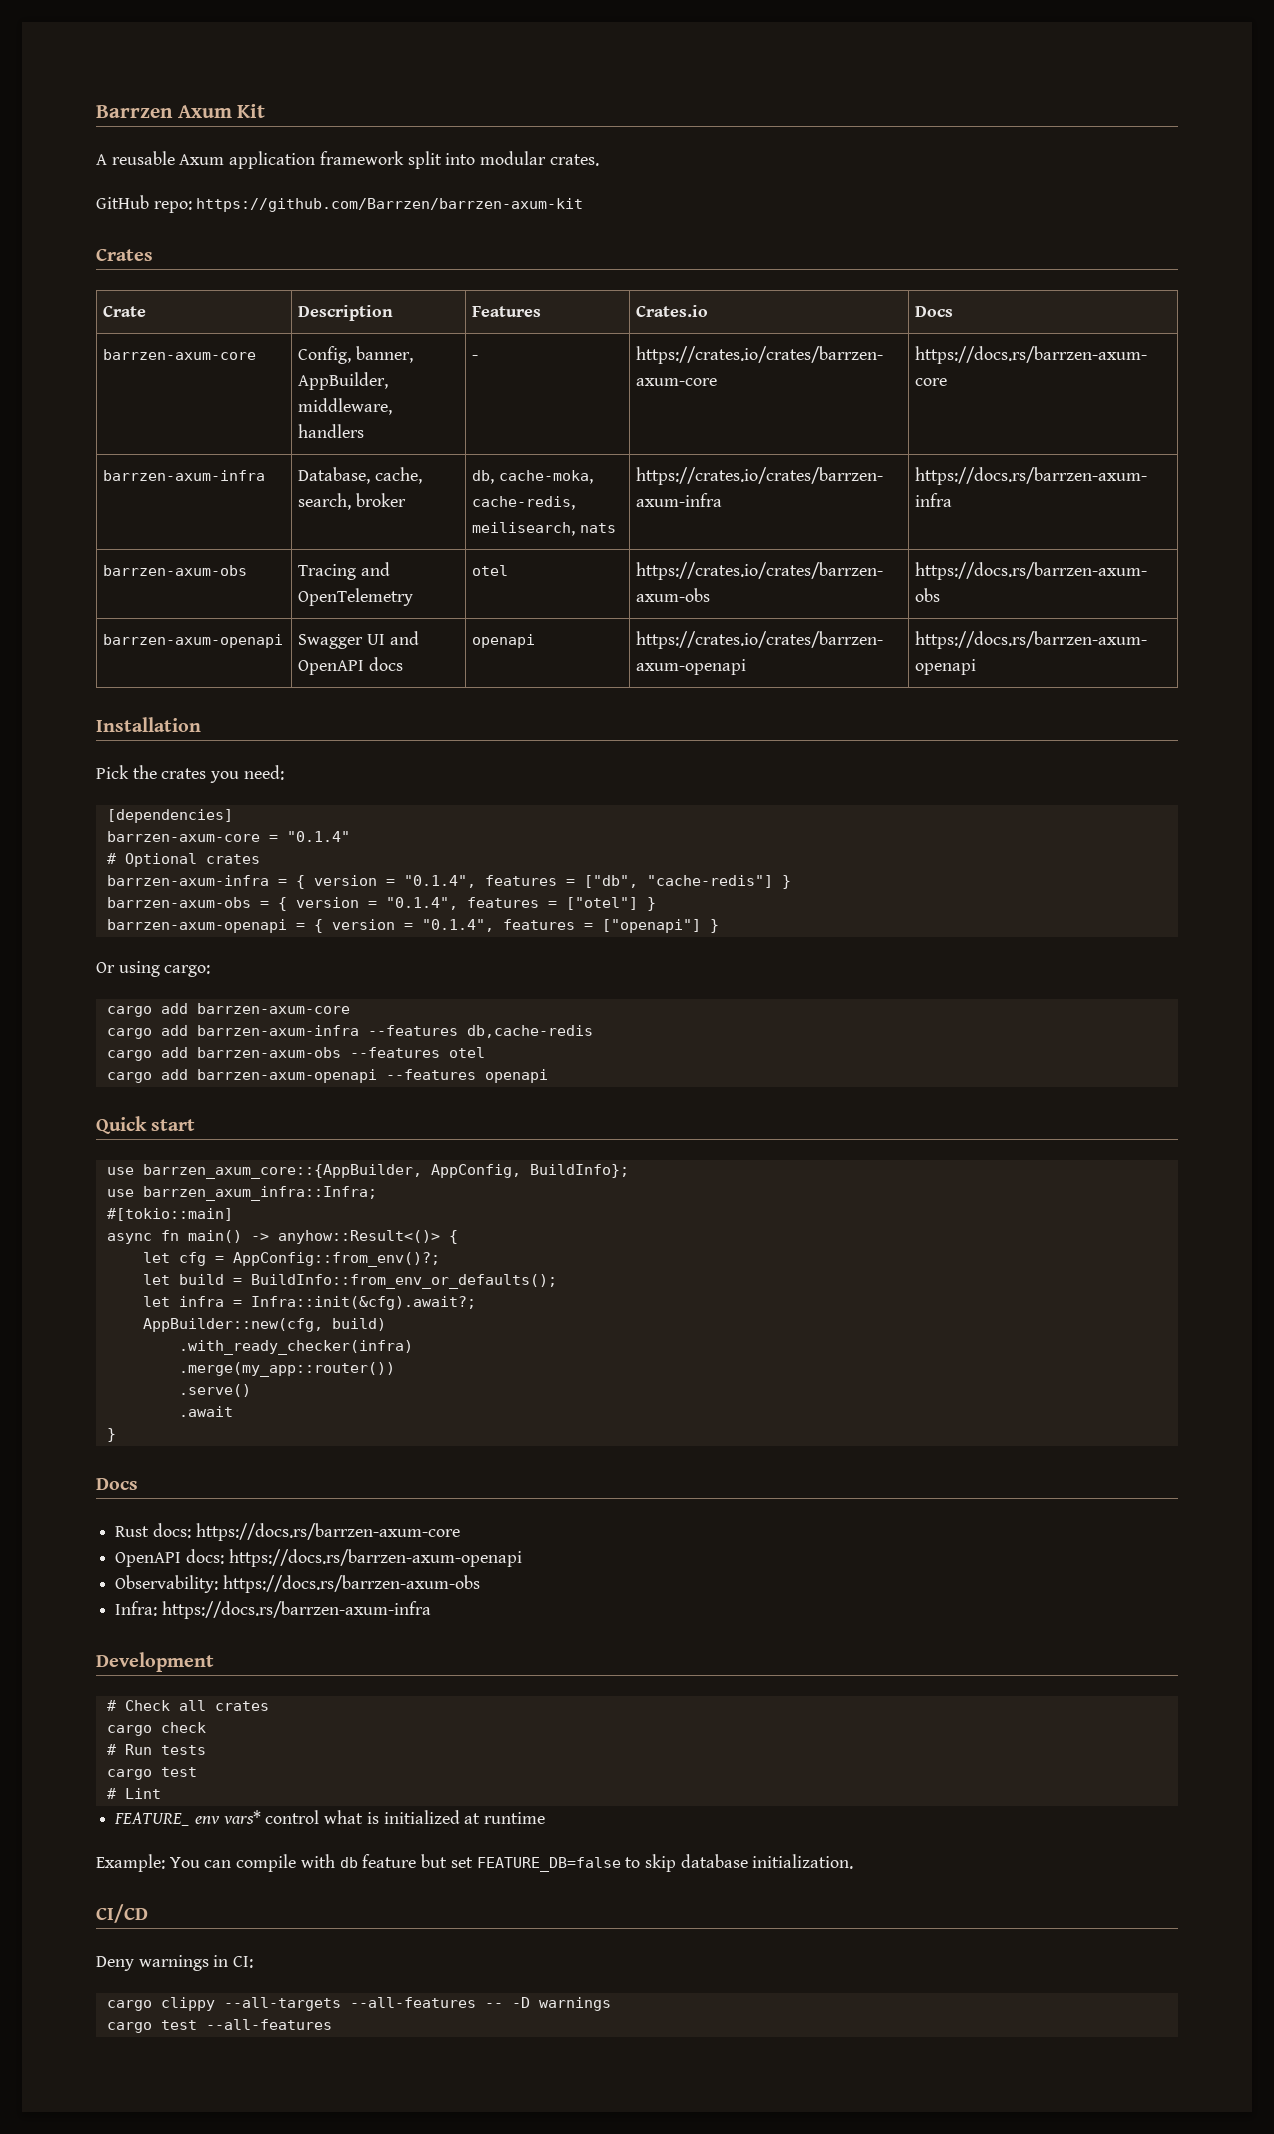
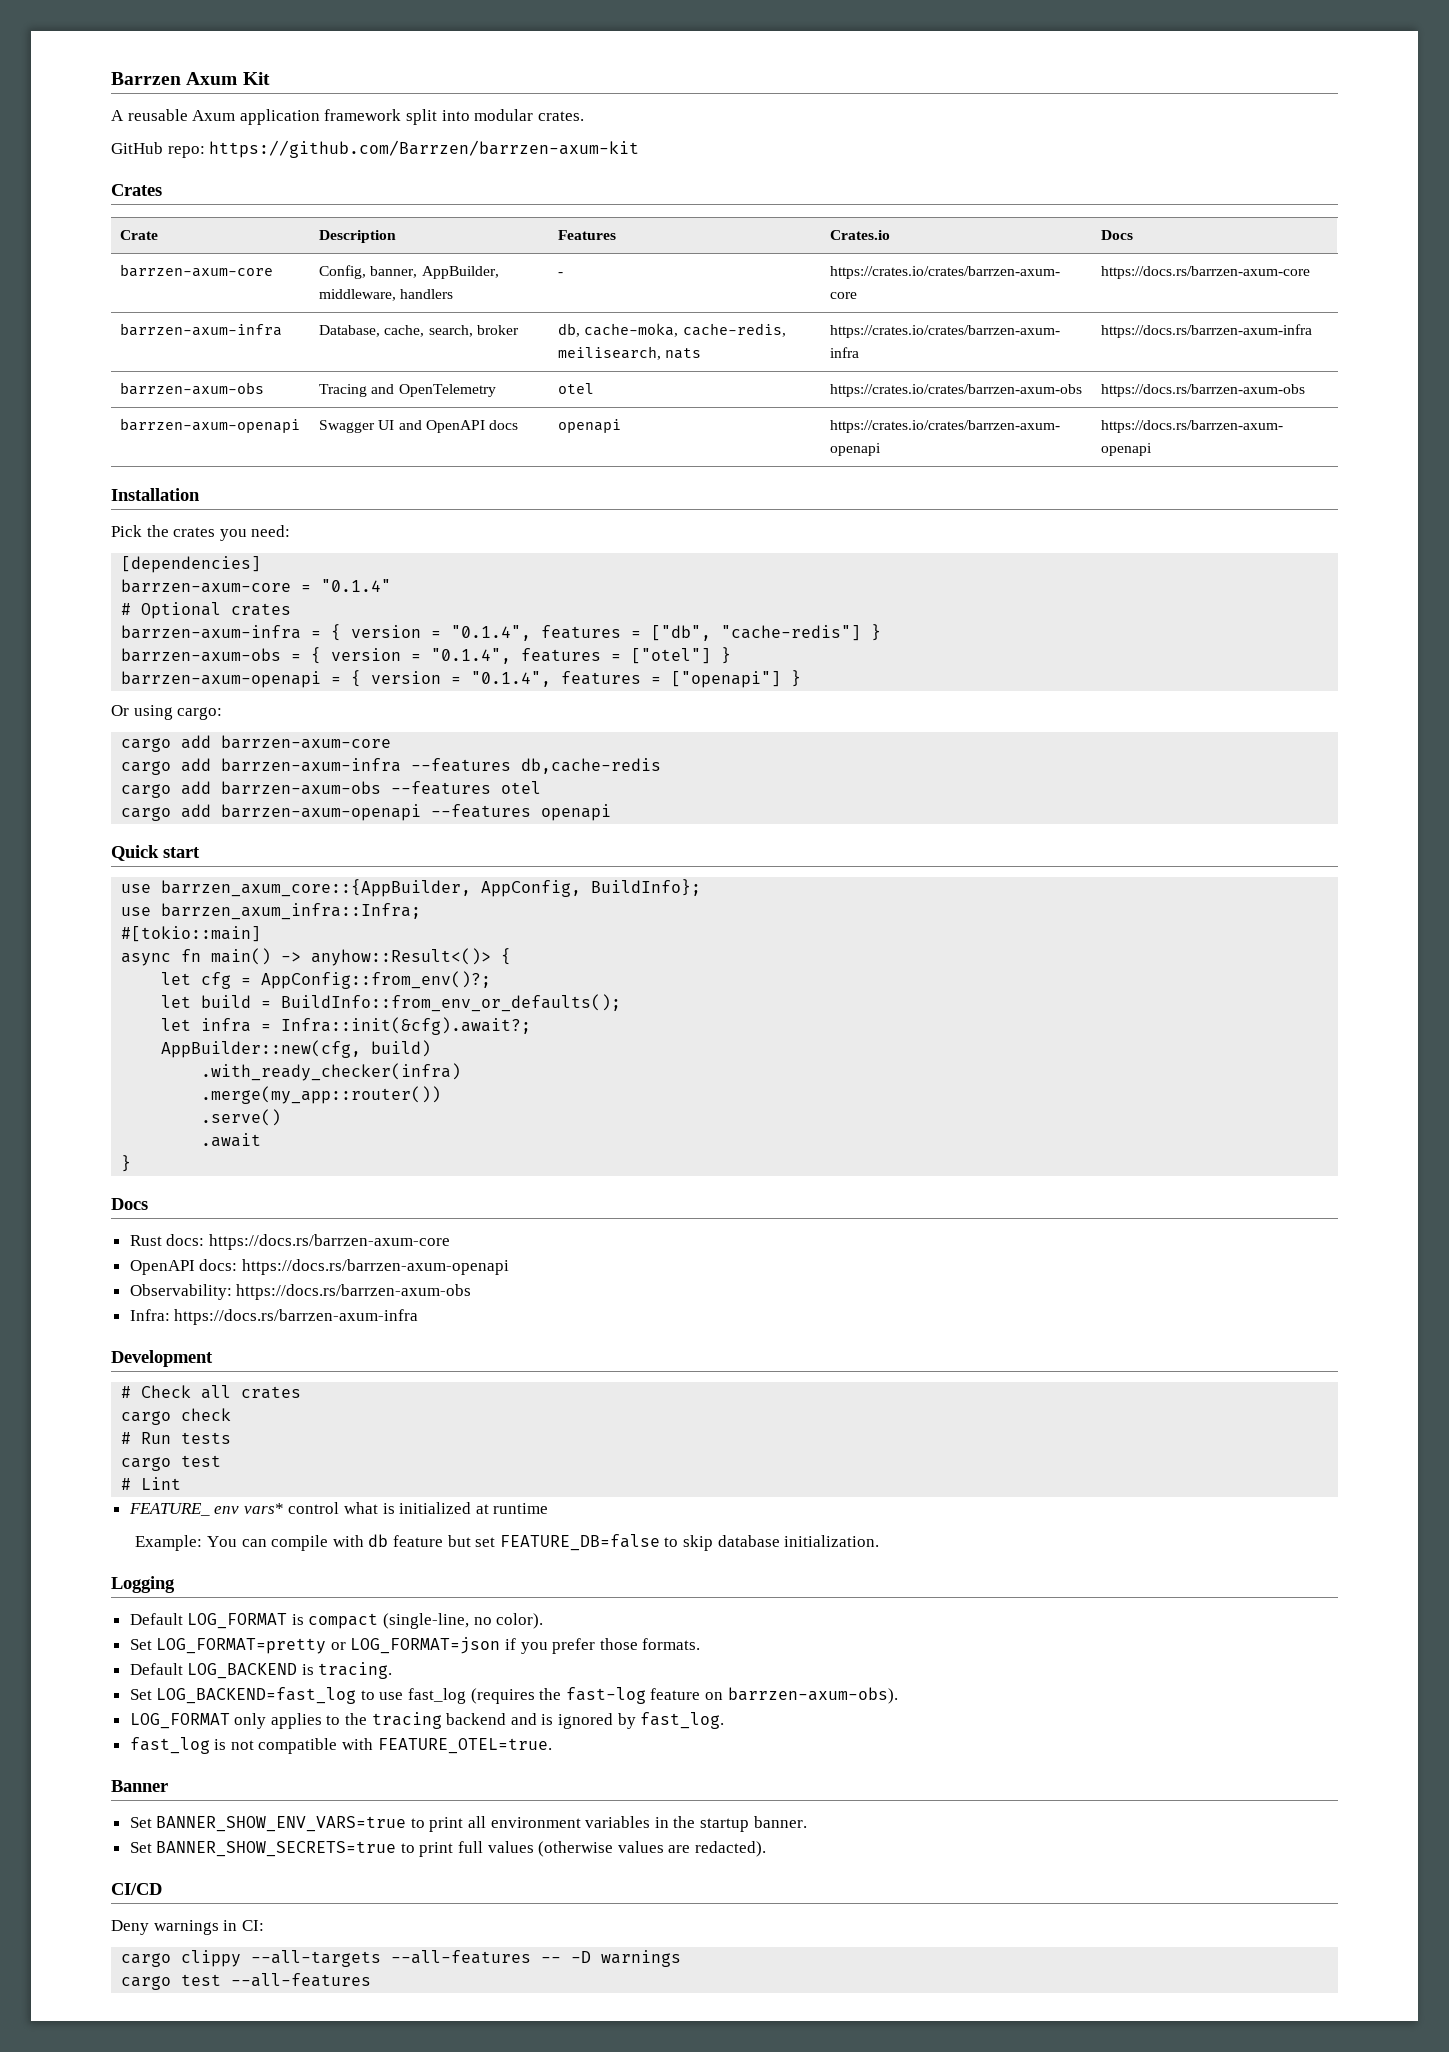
+ Logging
+ Default LOG_FORMAT is compact (single‑line, no color).
+ Set LOG_FORMAT=pretty or LOG_FORMAT=json if you prefer those formats.
+ Default LOG_BACKEND is tracing.
+ Set LOG_BACKEND=fast_log to use fast_log (requires the fast-log feature on barrzen-axum-obs).
+ LOG_FORMAT only applies to the tracing backend and is ignored by fast_log.
+ fast_log is not compatible with FEATURE_OTEL=true.
+ Banner
+ Set BANNER_SHOW_ENV_VARS=true to print all environment variables in the startup banner.
+ Set BANNER_SHOW_SECRETS=true to print full values (otherwise values are redacted).

